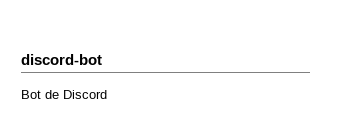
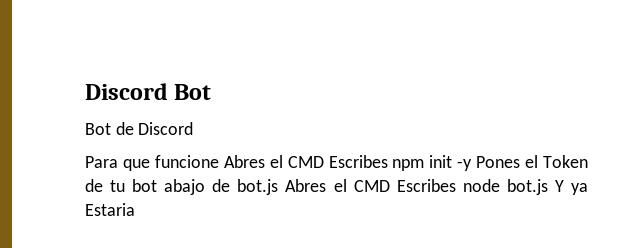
- discord-bot
+ Discord Bot
+ Para que funcione Abres el CMD Escribes npm init -y Pones el Token de tu bot abajo de bot.js Abres el CMD Escribes node bot.js Y ya Estaria

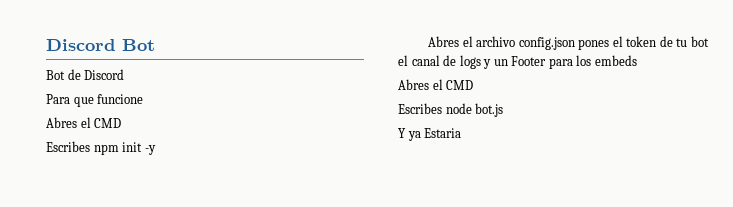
- Para que funcione Abres el CMD Escribes npm init -y Pones el Token de tu bot abajo de bot.js Abres el CMD Escribes node bot.js Y ya Estaria
+ Para que funcione
+ Abres el CMD
+ Escribes npm init -y
+ Abres el archivo config.json pones el token de tu bot el canal de logs y un Footer para los embeds
+ Abres el CMD
+ Escribes node bot.js
+ Y ya Estaria

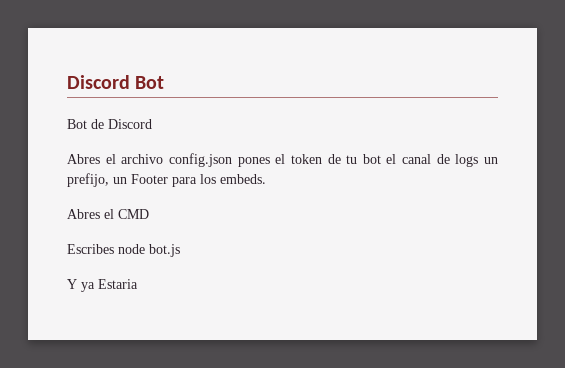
- Para que funcione
- Abres el CMD
- Escribes npm init -y
- Abres el archivo config.json pones el token de tu bot el canal de logs y un Footer para los embeds
+ Abres el archivo config.json pones el token de tu bot el canal de logs un prefijo, un Footer para los embeds.

